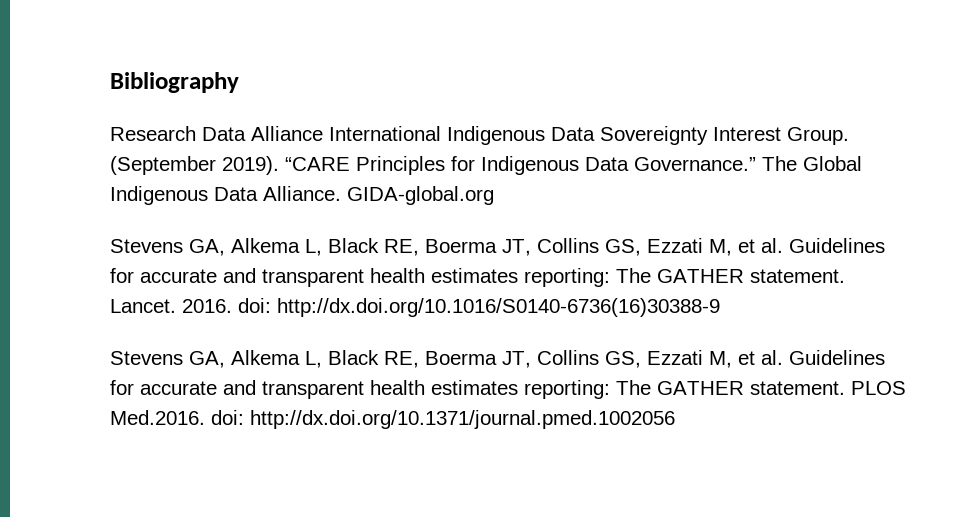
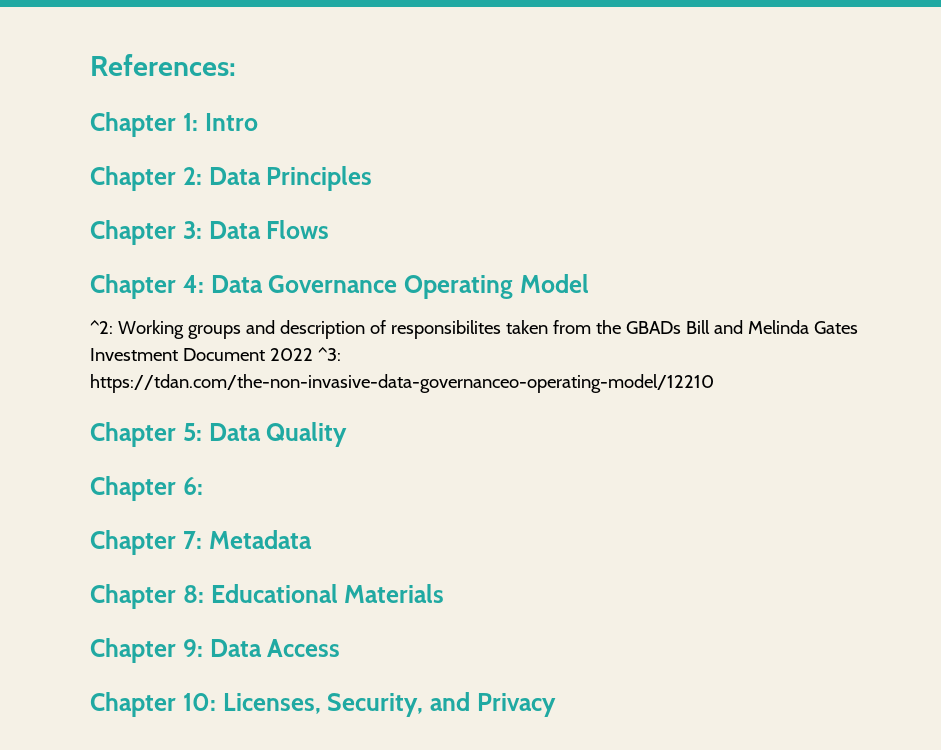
- Bibliography
- Research Data Alliance International Indigenous Data Sovereignty Interest Group. (September 2019). “CARE Principles for Indigenous Data Governance.” The Global Indigenous Data Alliance. GIDA-global.org
- Stevens GA, Alkema L, Black RE, Boerma JT, Collins GS, Ezzati M, et al. Guidelines for accurate and transparent health estimates reporting: The GATHER statement. Lancet. 2016. doi: http://dx.doi.org/10.1016/S0140-6736(16)30388-9
- Stevens GA, Alkema L, Black RE, Boerma JT, Collins GS, Ezzati M, et al. Guidelines for accurate and transparent health estimates reporting: The GATHER statement. PLOS Med.2016. doi: http://dx.doi.org/10.1371/journal.pmed.1002056
+ References:
+ Chapter 1: Intro
+ Chapter 2: Data Principles
+ Chapter 3: Data Flows
+ Chapter 4: Data Governance Operating Model
+ ^2: Working groups and description of responsibilites taken from the GBADs Bill and Melinda Gates Investment Document 2022 ^3: https://tdan.com/the-non-invasive-data-governanceo-operating-model/12210
+ Chapter 5: Data Quality
+ Chapter 6:
+ Chapter 7: Metadata
+ Chapter 8: Educational Materials
+ Chapter 9: Data Access
+ Chapter 10: Licenses, Security, and Privacy

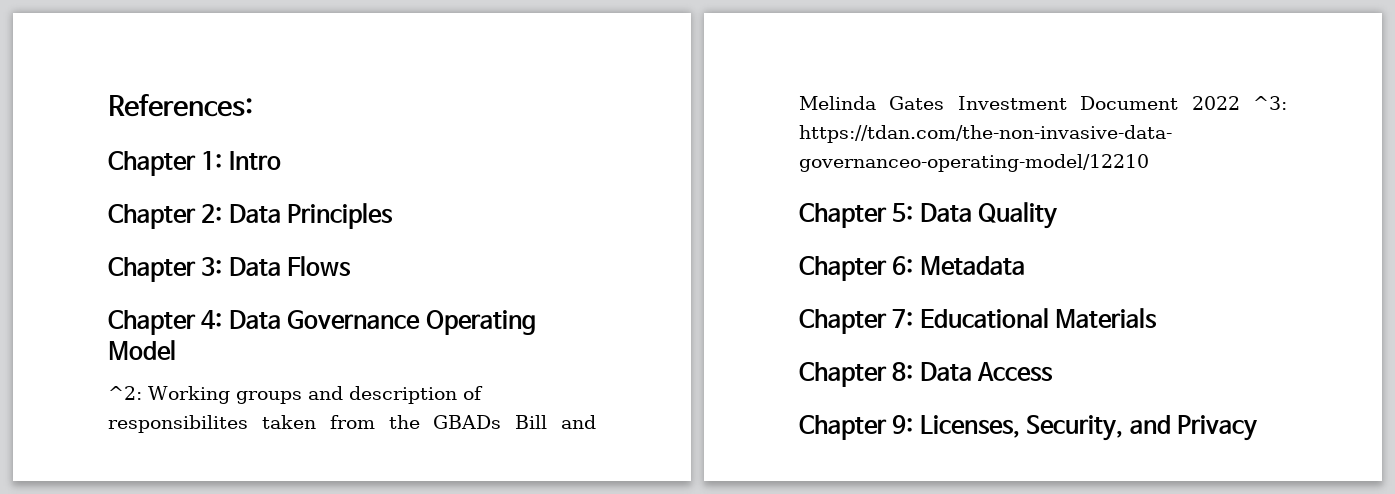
- Chapter 6:
+ Chapter 6: Metadata
- Chapter 7: Metadata
- Chapter 8: Educational Materials
+ Chapter 7: Educational Materials
- Chapter 9: Data Access
+ Chapter 8: Data Access
- Chapter 10: Licenses, Security, and Privacy
+ Chapter 9: Licenses, Security, and Privacy

